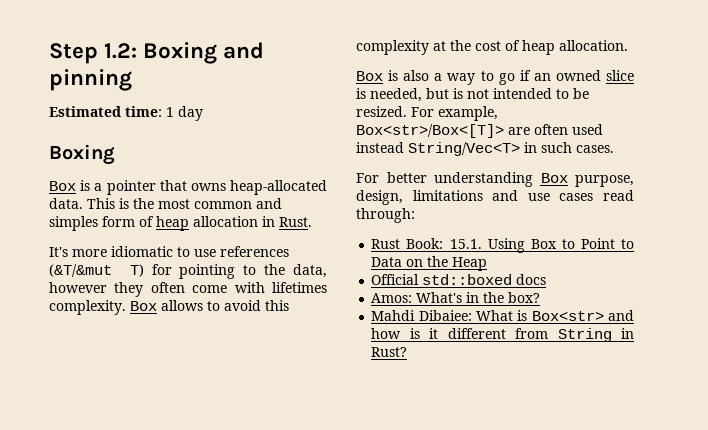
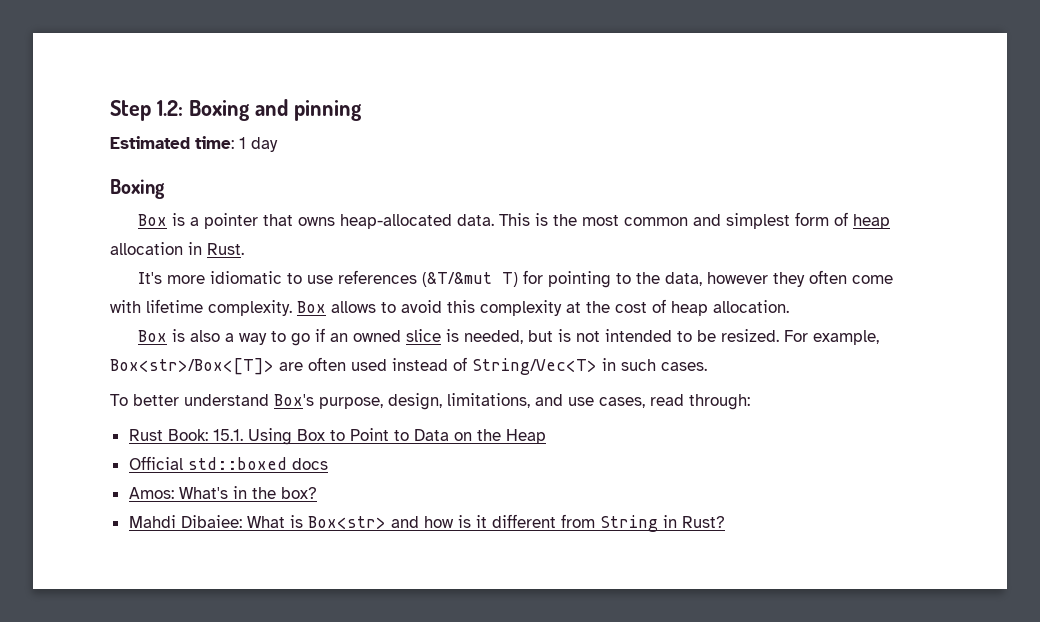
- This is the most common and simples form of heap allocation in Rust.
+ This is the most common and simplest form of heap allocation in Rust.
- It's more idiomatic to use references (&T/&mut T) for pointing to the data, however they often come with lifetimes complexity.
+ It's more idiomatic to use references (&T/&mut T) for pointing to the data, however they often come with lifetime complexity.
- For example, Box<str>/Box<[T]> are often used instead String/Vec<T> in such cases.
+ For example, Box<str>/Box<[T]> are often used instead of String/Vec<T> in such cases.
- For better understanding Box purpose, design, limitations and use cases read through:
+ To better understand Box's purpose, design, limitations, and use cases, read through:

